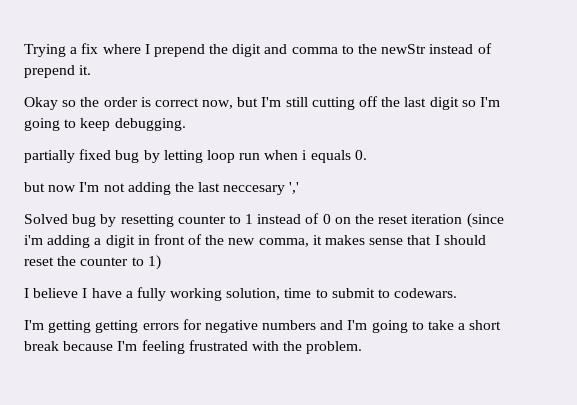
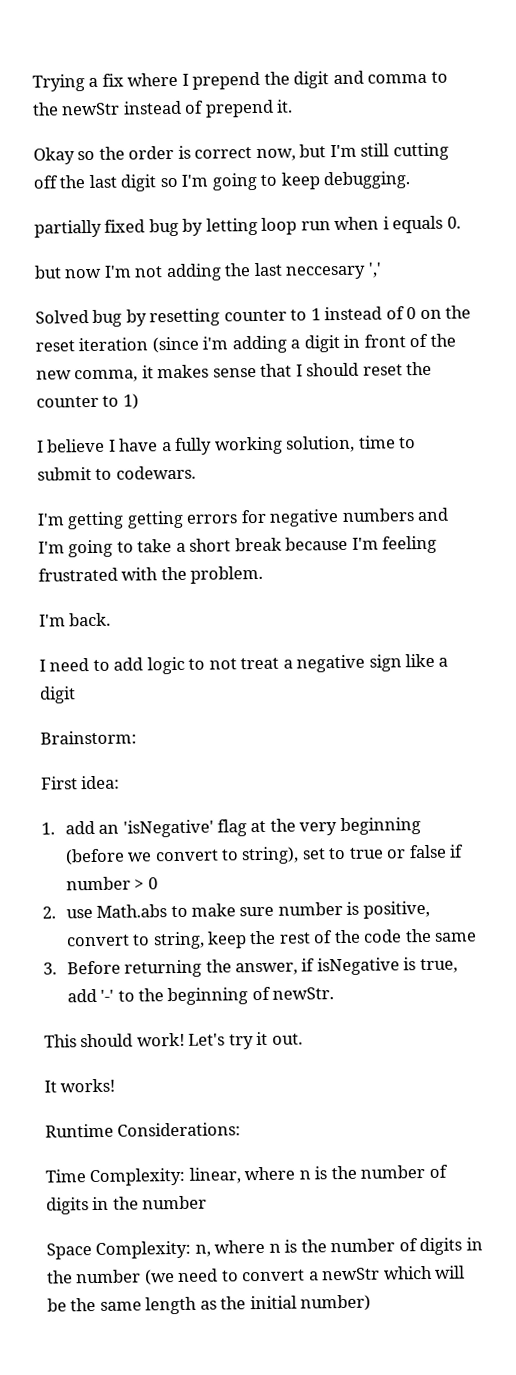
+ I'm back.
+ I need to add logic to not treat a negative sign like a digit
+ Brainstorm:
+ First idea:
+ 1. add an 'isNegative' flag at the very beginning (before we convert to string), set to true or false if number > 0
+ 2. use Math.abs to make sure number is positive, convert to string, keep the rest of the code the same
+ 3. Before returning the answer, if isNegative is true, add '-' to the beginning of newStr.
+ This should work! Let's try it out.
+ It works!
+ Runtime Considerations:
+ Time Complexity: linear, where n is the number of digits in the number
+ Space Complexity: n, where n is the number of digits in the number (we need to convert a newStr which will be the same length as the initial number)

